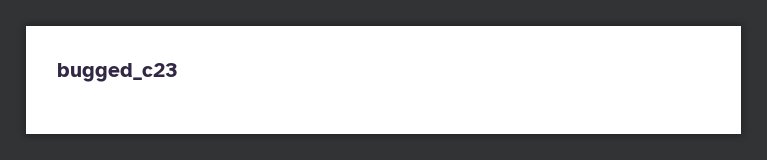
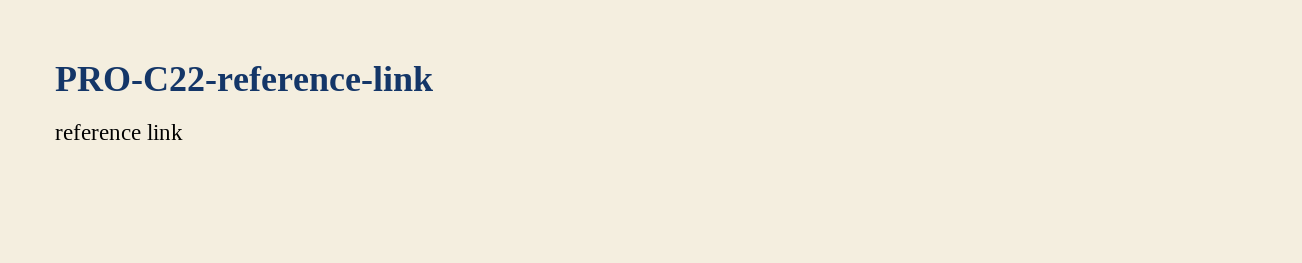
- bugged_c23
+ PRO-C22-reference-link
+ reference link

